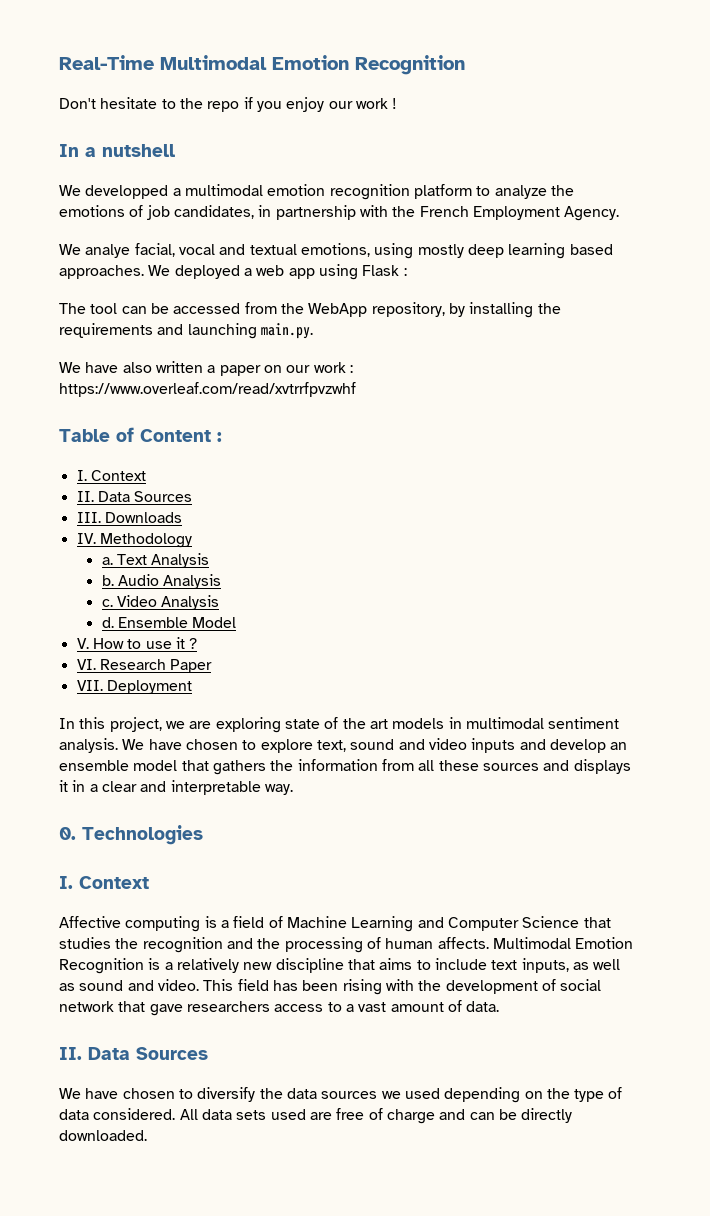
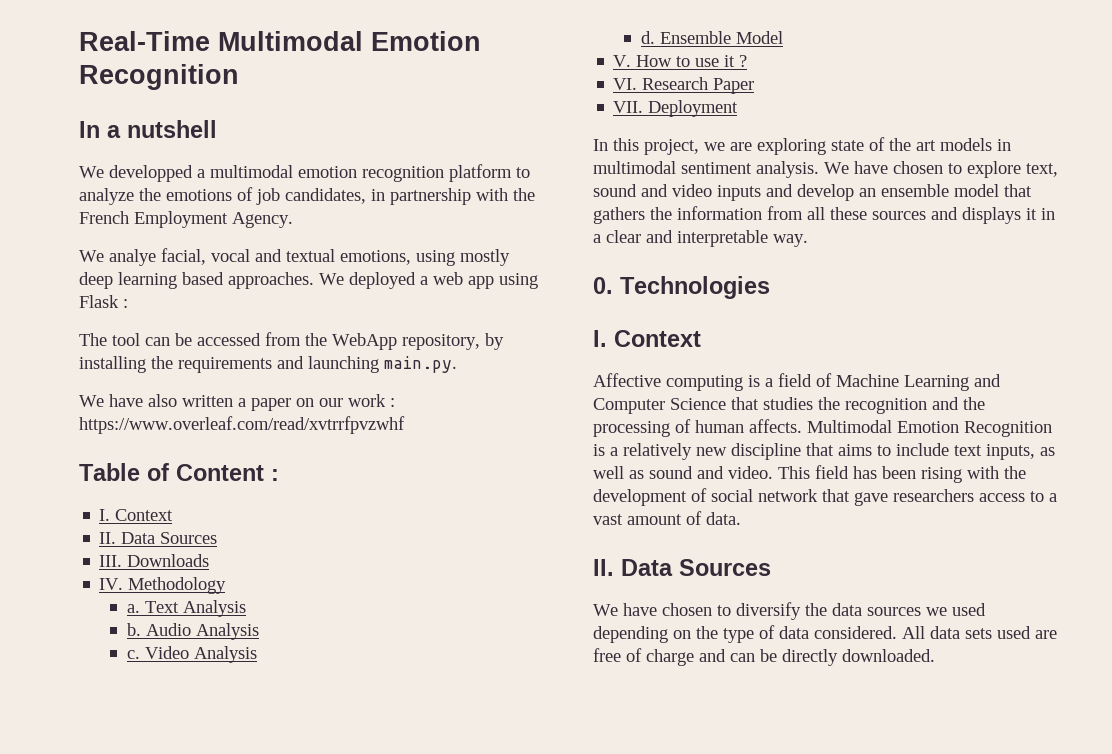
- Don't hesitate to the repo if you enjoy our work !

